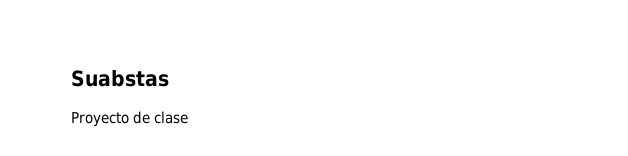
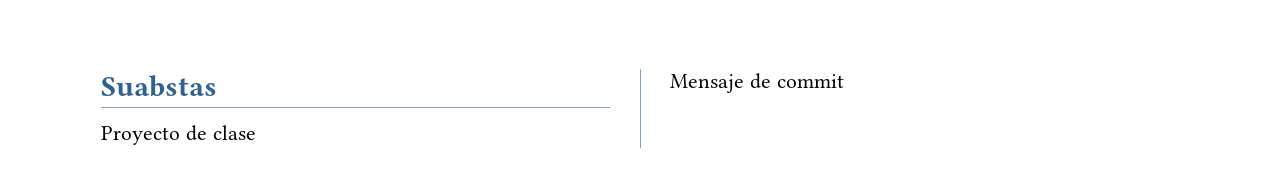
+ Mensaje de commit

